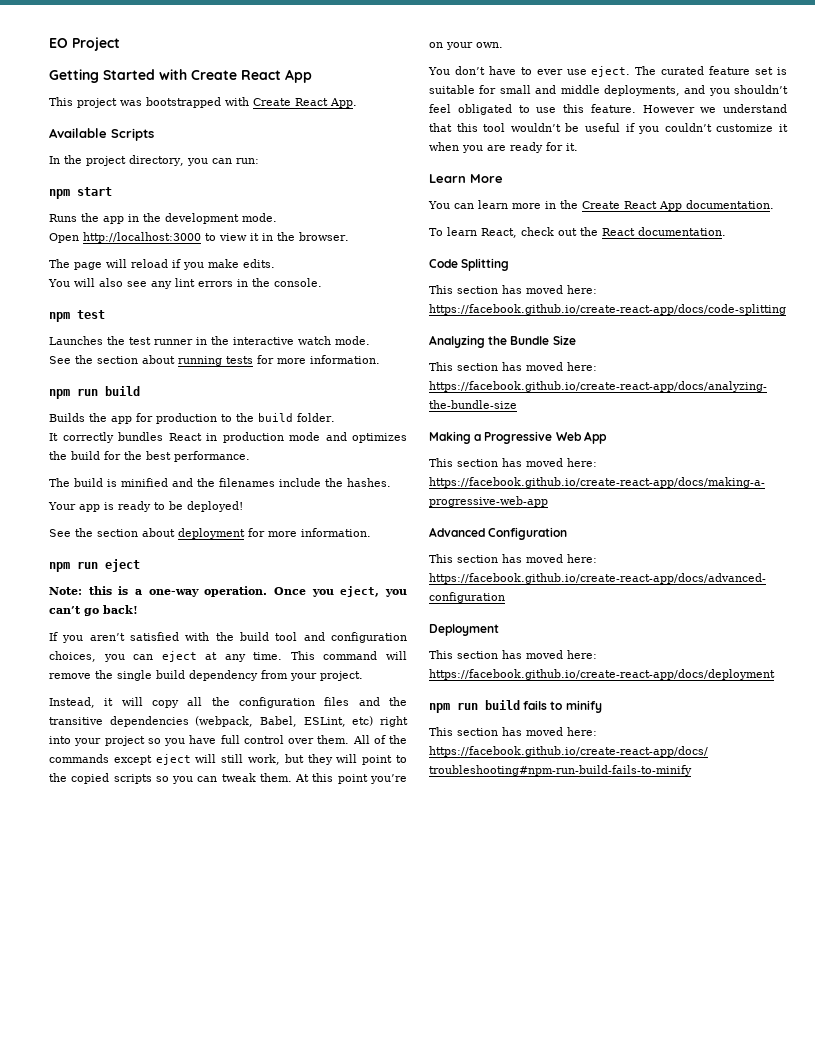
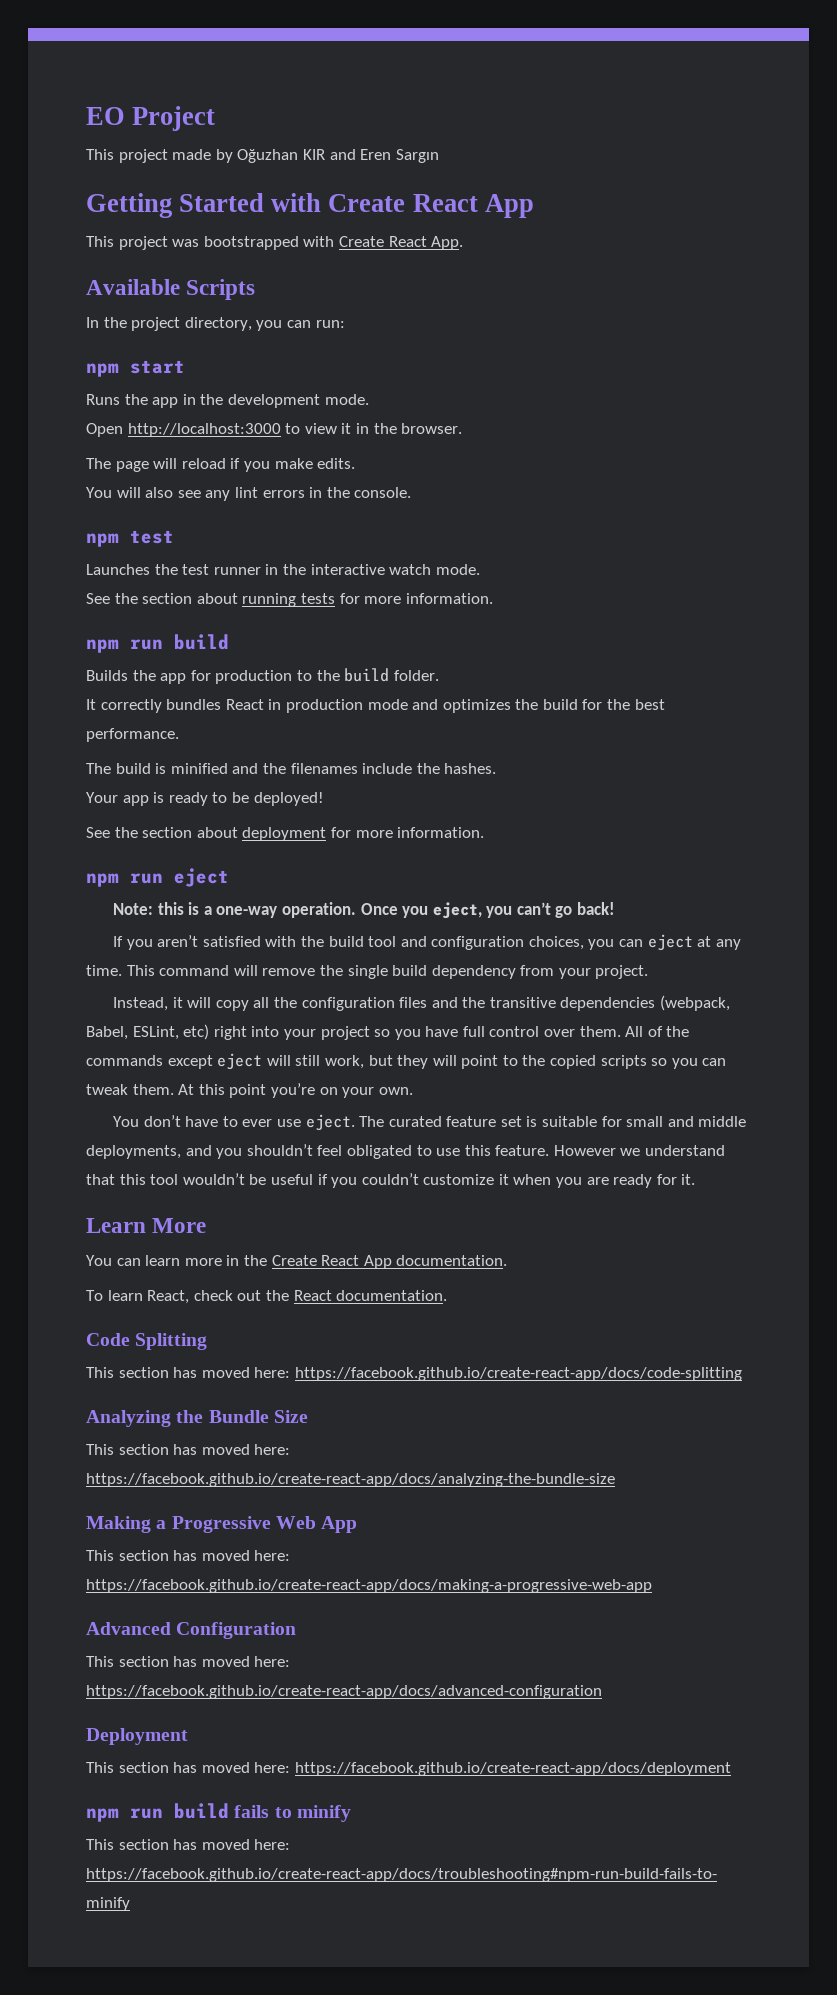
+ This project made by Oğuzhan KIR and Eren Sargın

